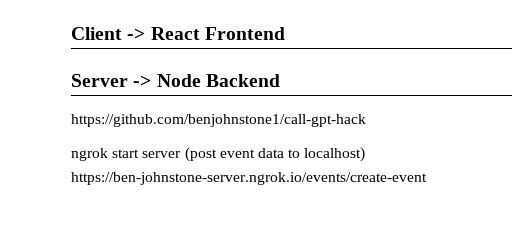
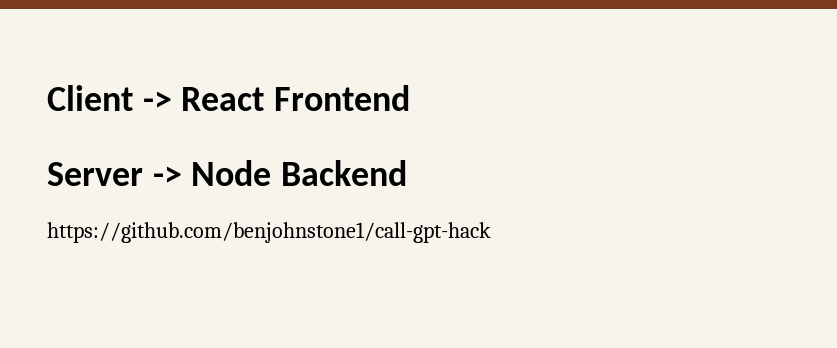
- ngrok start server (post event data to localhost) https://ben-johnstone-server.ngrok.io/events/create-event

